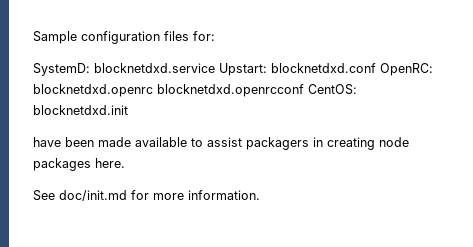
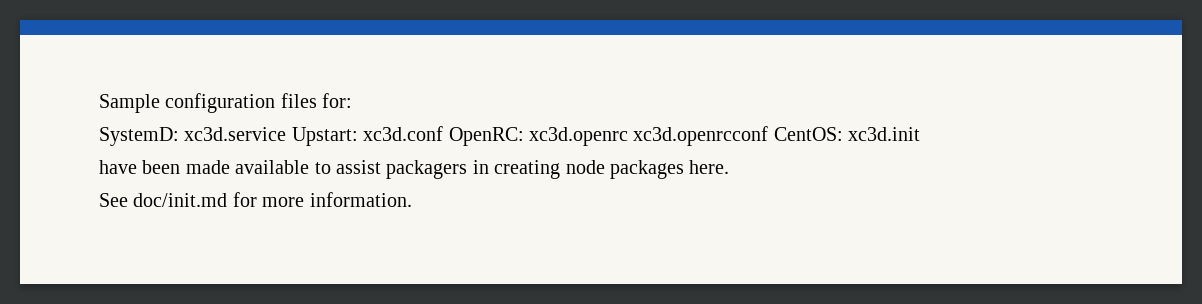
- SystemD: blocknetdxd.service Upstart: blocknetdxd.conf OpenRC: blocknetdxd.openrc blocknetdxd.openrcconf CentOS: blocknetdxd.init
+ SystemD: xc3d.service Upstart: xc3d.conf OpenRC: xc3d.openrc xc3d.openrcconf CentOS: xc3d.init

